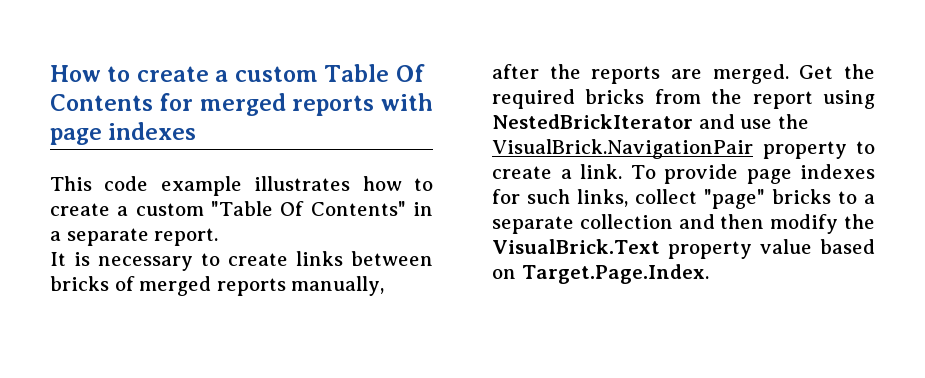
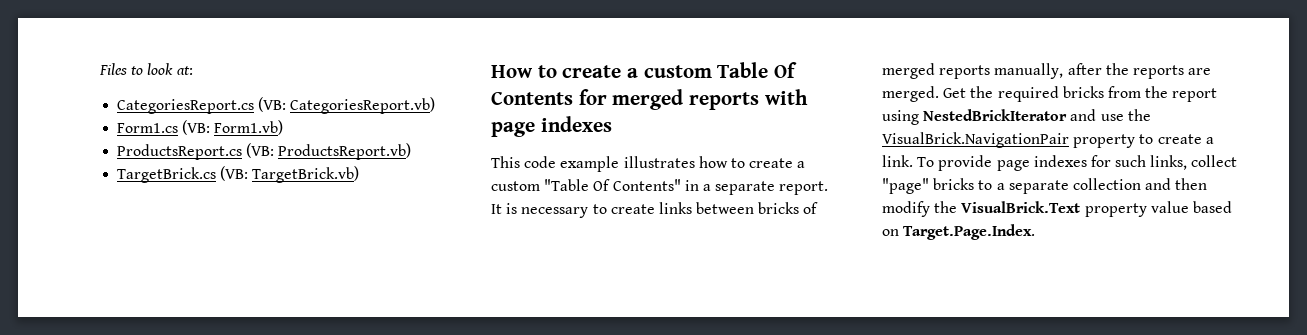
+ Files to look at:
+ CategoriesReport.cs (VB: CategoriesReport.vb)
+ Form1.cs (VB: Form1.vb)
+ ProductsReport.cs (VB: ProductsReport.vb)
+ TargetBrick.cs (VB: TargetBrick.vb)

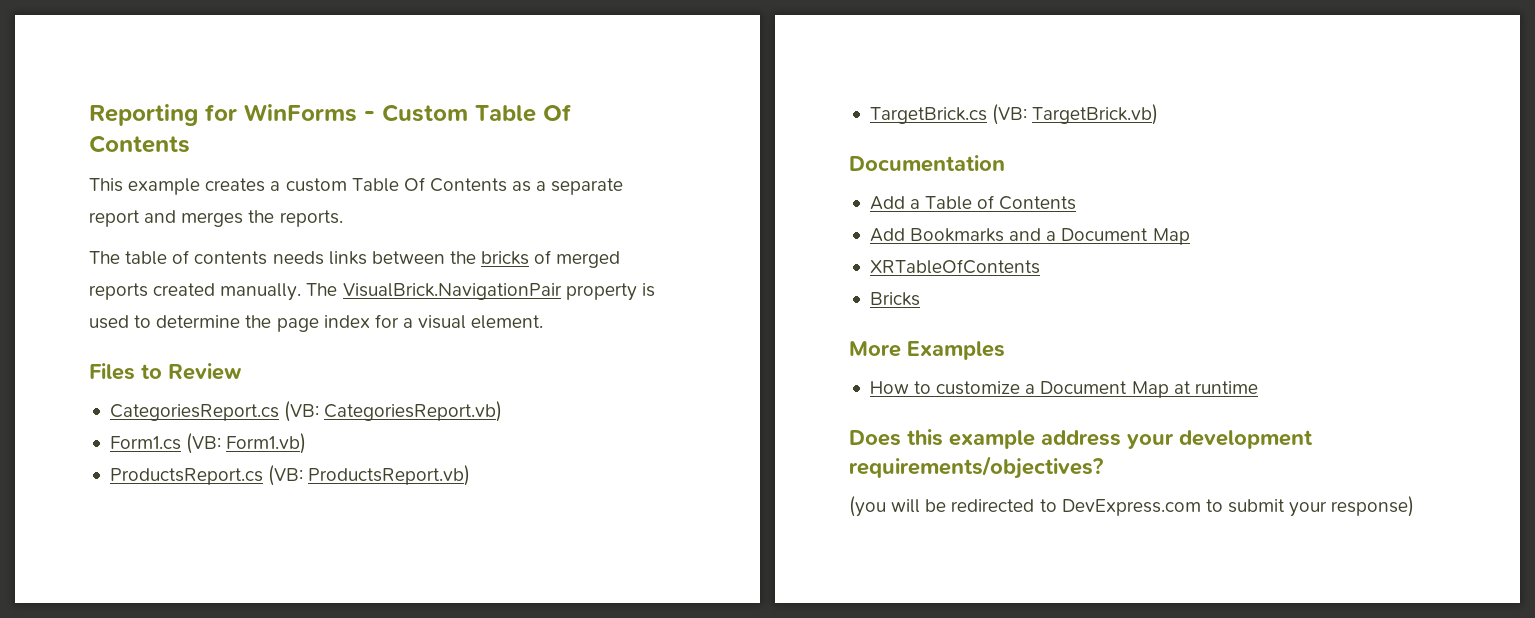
- Files to look at:
+ Reporting for WinForms - Custom Table Of Contents
+ This example creates a custom Table Of Contents as a separate report and merges the reports.
+ The table of contents needs links between the bricks of merged reports created manually. The VisualBrick.NavigationPair property is used to determine the page index for a visual element.
+ Files to Review
- How to create a custom Table Of Contents for merged reports with page indexes
- This code example illustrates how to create a custom "Table Of Contents" in a separate report.
- It is necessary to create links between bricks of merged reports manually, after the reports are merged. Get the required bricks from the report using NestedBrickIterator and use the VisualBrick.NavigationPair property to create a link. To provide page indexes for such links, collect "page" bricks to a separate collection and then modify the VisualBrick.Text property value based on Target.Page.Index.
+ Documentation
+ Add a Table of Contents
+ Add Bookmarks and a Document Map
+ XRTableOfContents
+ Bricks
+ More Examples
+ How to customize a Document Map at runtime
+ Does this example address your development requirements/objectives?
+ (you will be redirected to DevExpress.com to submit your response)

